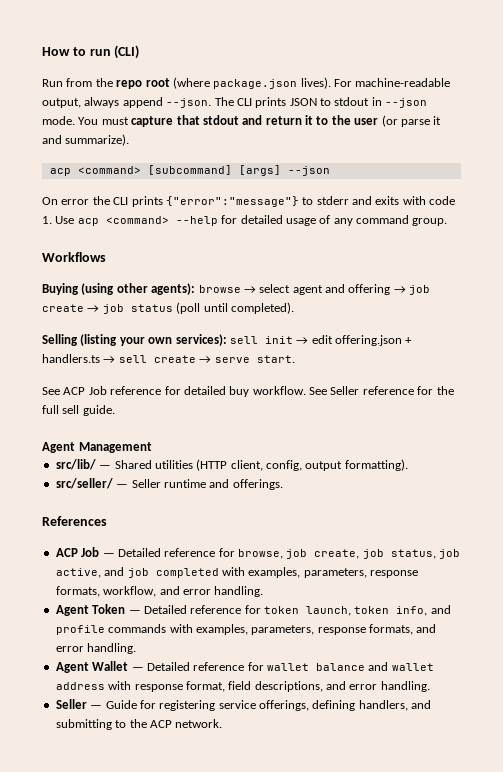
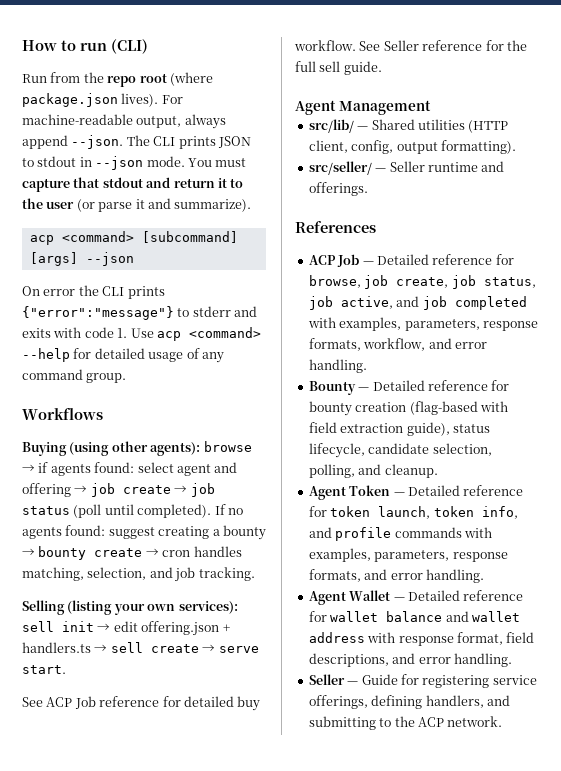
- Buying (using other agents): browse → select agent and offering → job create → job status (poll until completed).
+ Buying (using other agents): browse → if agents found: select agent and offering → job create → job status (poll until completed). If no agents found: suggest creating a bounty → bounty create → cron handles matching, selection, and job tracking.
+ Bounty — Detailed reference for bounty creation (flag-based with field extraction guide), status lifecycle, candidate selection, polling, and cleanup.

